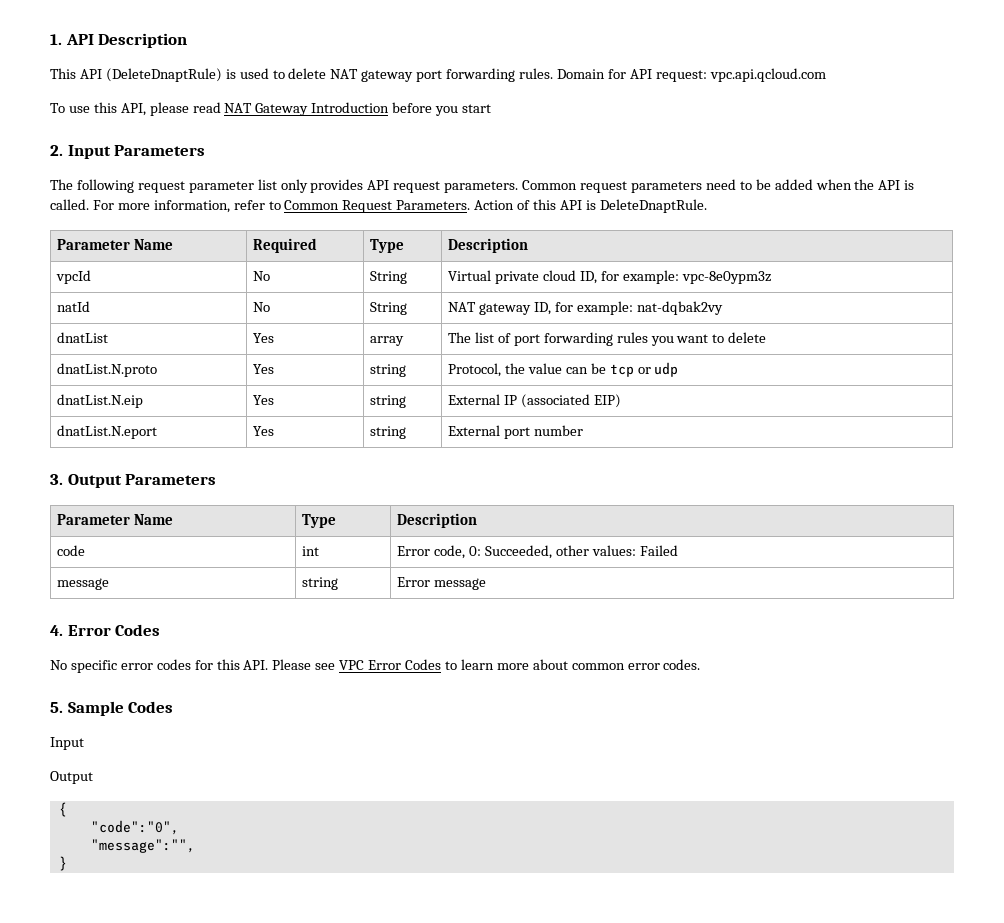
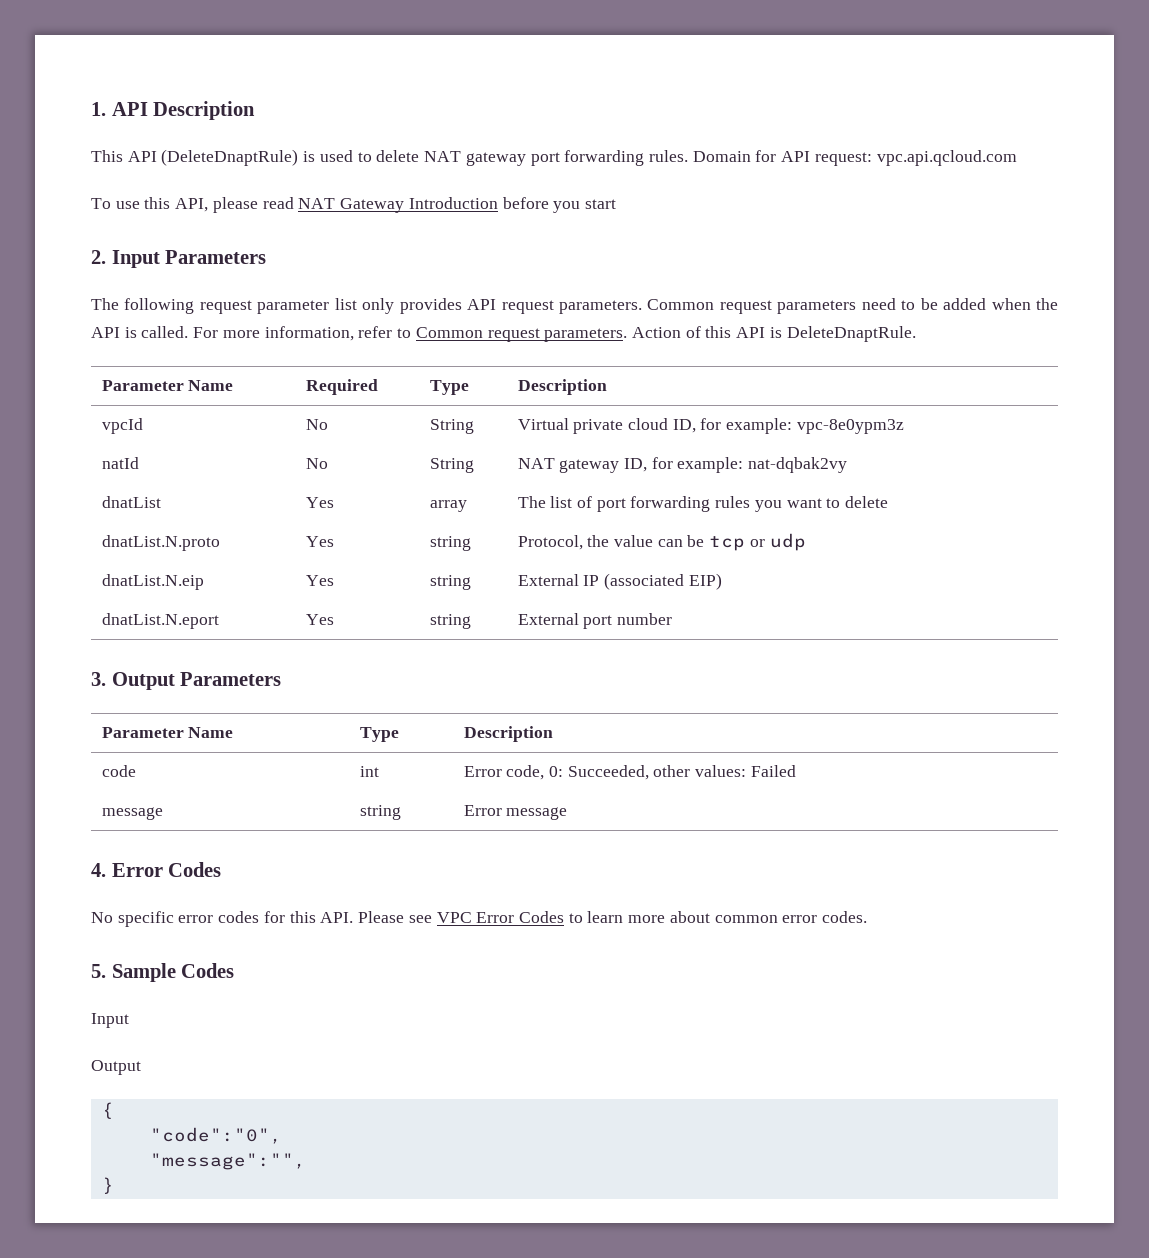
- For more information, refer to Common Request Parameters.
+ For more information, refer to Common request parameters.

